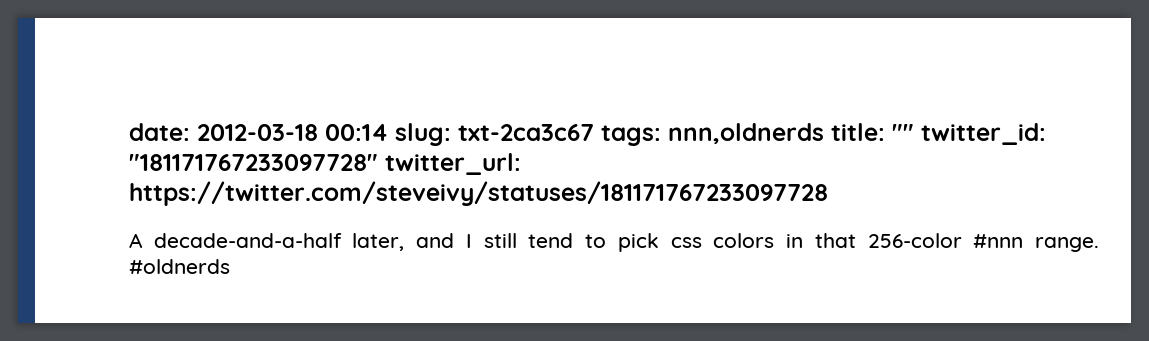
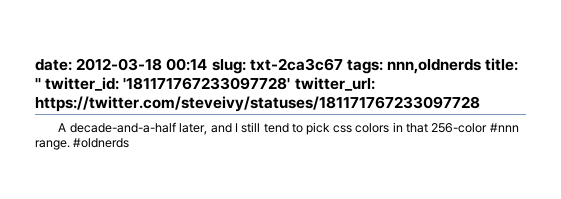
- date: 2012-03-18 00:14 slug: txt-2ca3c67 tags: nnn,oldnerds title: "" twitter_id: "181171767233097728" twitter_url: https://twitter.com/steveivy/statuses/181171767233097728
+ date: 2012-03-18 00:14 slug: txt-2ca3c67 tags: nnn,oldnerds title: '' twitter_id: '181171767233097728' twitter_url: https://twitter.com/steveivy/statuses/181171767233097728

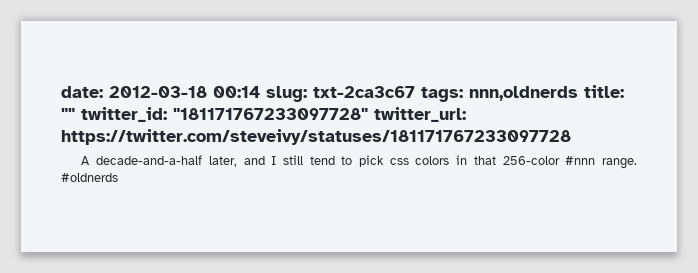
- date: 2012-03-18 00:14 slug: txt-2ca3c67 tags: nnn,oldnerds title: '' twitter_id: '181171767233097728' twitter_url: https://twitter.com/steveivy/statuses/181171767233097728
+ date: 2012-03-18 00:14 slug: txt-2ca3c67 tags: nnn,oldnerds title: "" twitter_id: "181171767233097728" twitter_url: https://twitter.com/steveivy/statuses/181171767233097728

